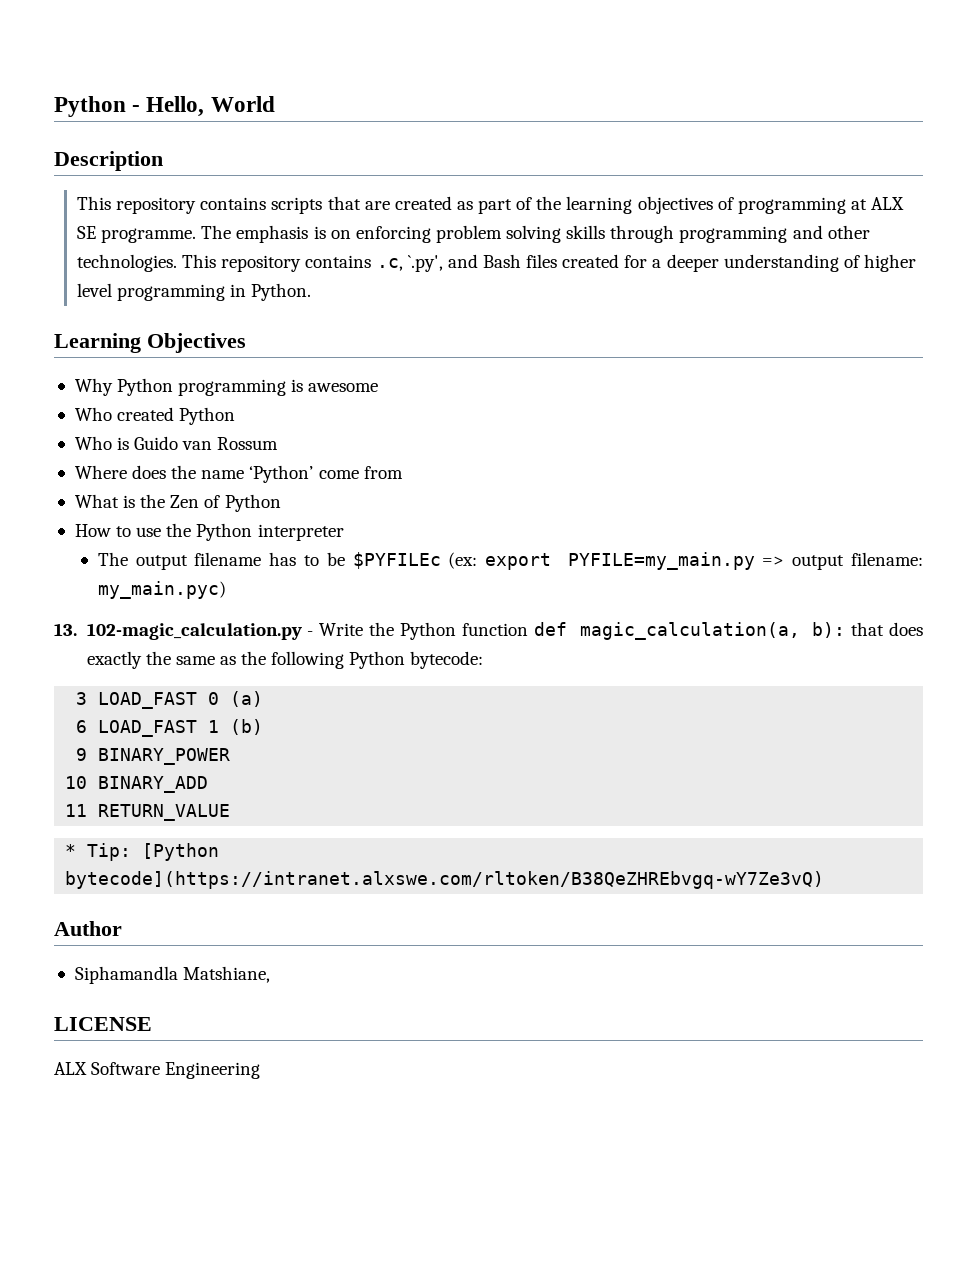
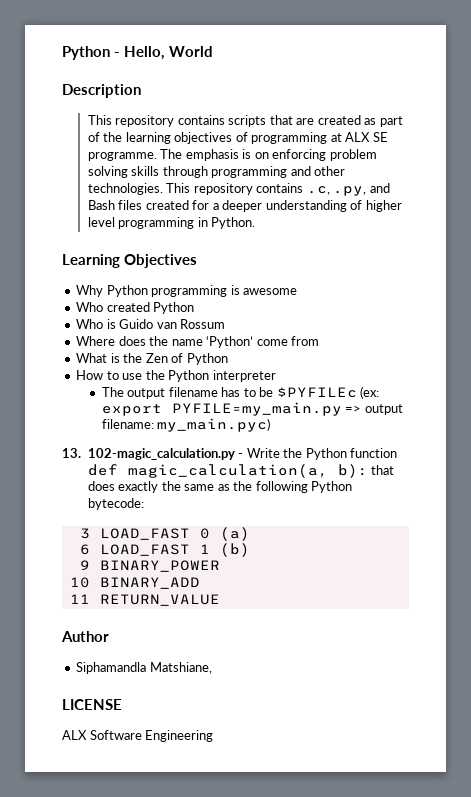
- This repository contains .c, `.py', and Bash files created for a deeper understanding of higher level programming in Python.
+ This repository contains .c, .py, and Bash files created for a deeper understanding of higher level programming in Python.
- * Tip: [Python bytecode](https://intranet.alxswe.com/rltoken/B38QeZHREbvgq-wY7Ze3vQ)

